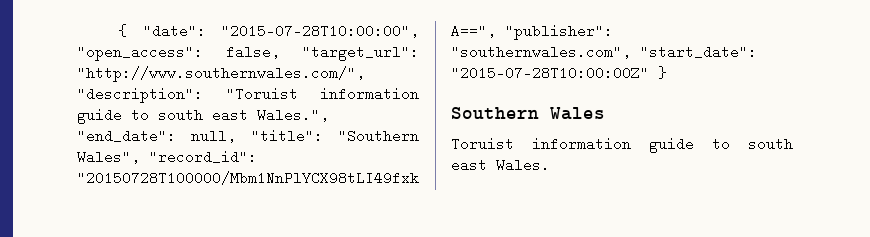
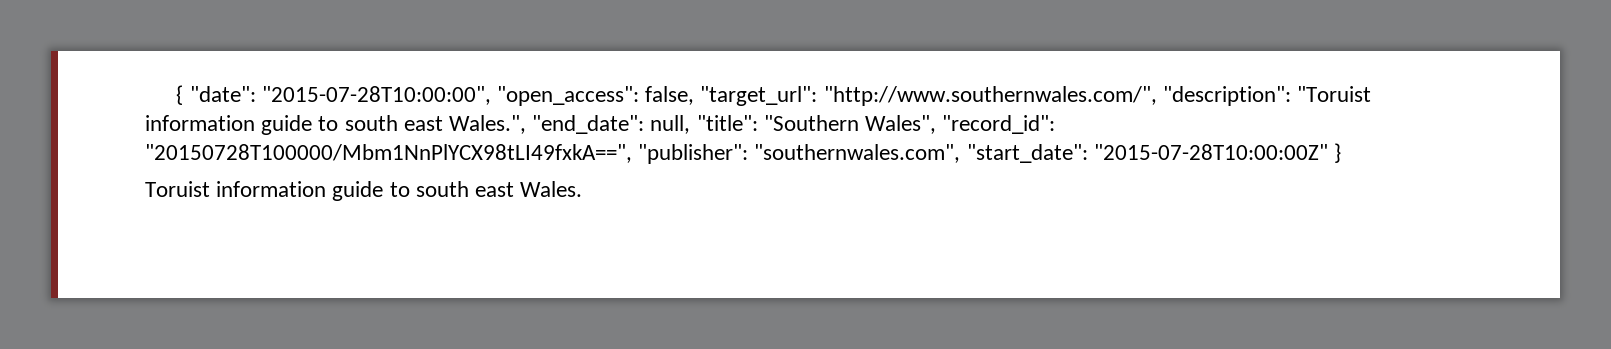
- Southern Wales

